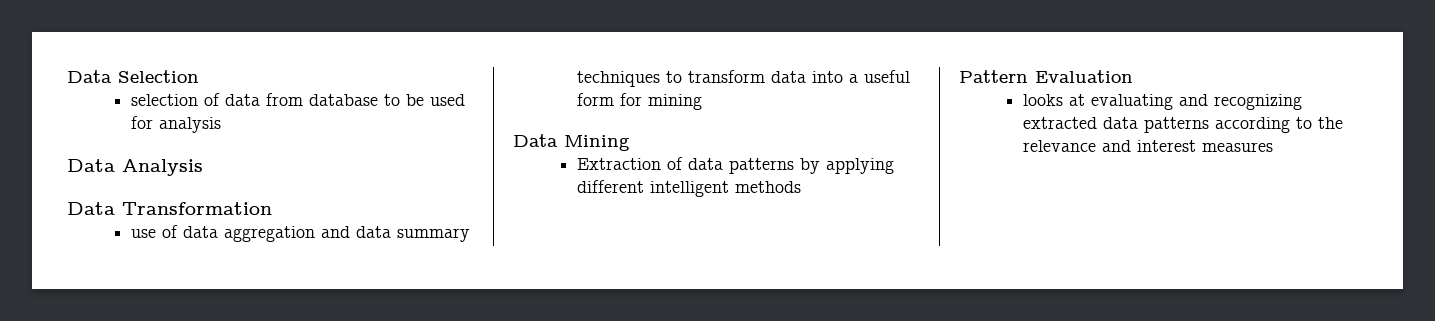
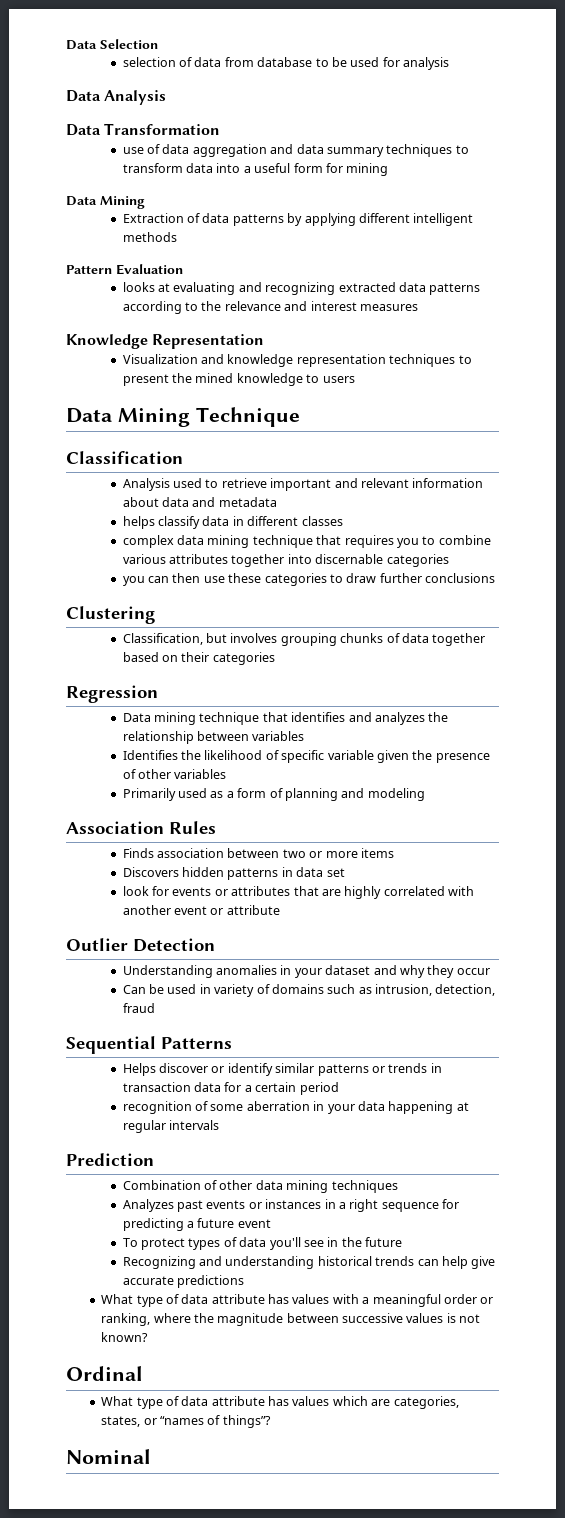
+ Knowledge Representation
+ Visualization and knowledge representation techniques to present the mined knowledge to users
+ Data Mining Technique
+ Classification
+ Analysis used to retrieve important and relevant information about data and metadata
+ helps classify data in different classes
+ complex data mining technique that requires you to combine various attributes together into discernable categories
+ you can then use these categories to draw further conclusions
+ Clustering
+ Classification, but involves grouping chunks of data together based on their categories
+ Regression
+ Data mining technique that identifies and analyzes the relationship between variables
+ Identifies the likelihood of specific variable given the presence of other variables
+ Primarily used as a form of planning and modeling
+ Association Rules
+ Finds association between two or more items
+ Discovers hidden patterns in data set
+ look for events or attributes that are highly correlated with another event or attribute
+ Outlier Detection
+ Understanding anomalies in your dataset and why they occur
+ Can be used in variety of domains such as intrusion, detection, fraud
+ Sequential Patterns
+ Helps discover or identify similar patterns or trends in transaction data for a certain period
+ recognition of some aberration in your data happening at regular intervals
+ Prediction
+ Combination of other data mining techniques
+ Analyzes past events or instances in a right sequence for predicting a future event
+ To protect types of data you'll see in the future
+ Recognizing and understanding historical trends can help give accurate predictions
+ What type of data attribute has values with a meaningful order or ranking, where the magnitude between successive values is not known?
+ Ordinal
+ What type of data attribute has values which are categories, states, or “names of things”?
+ Nominal

